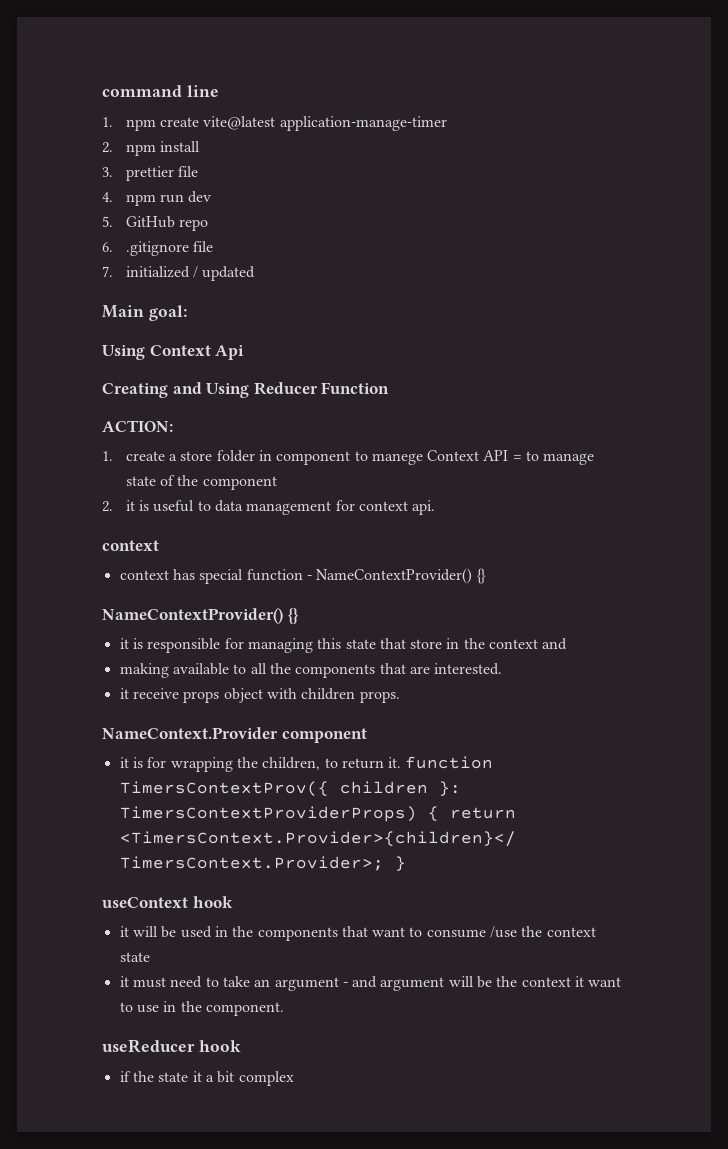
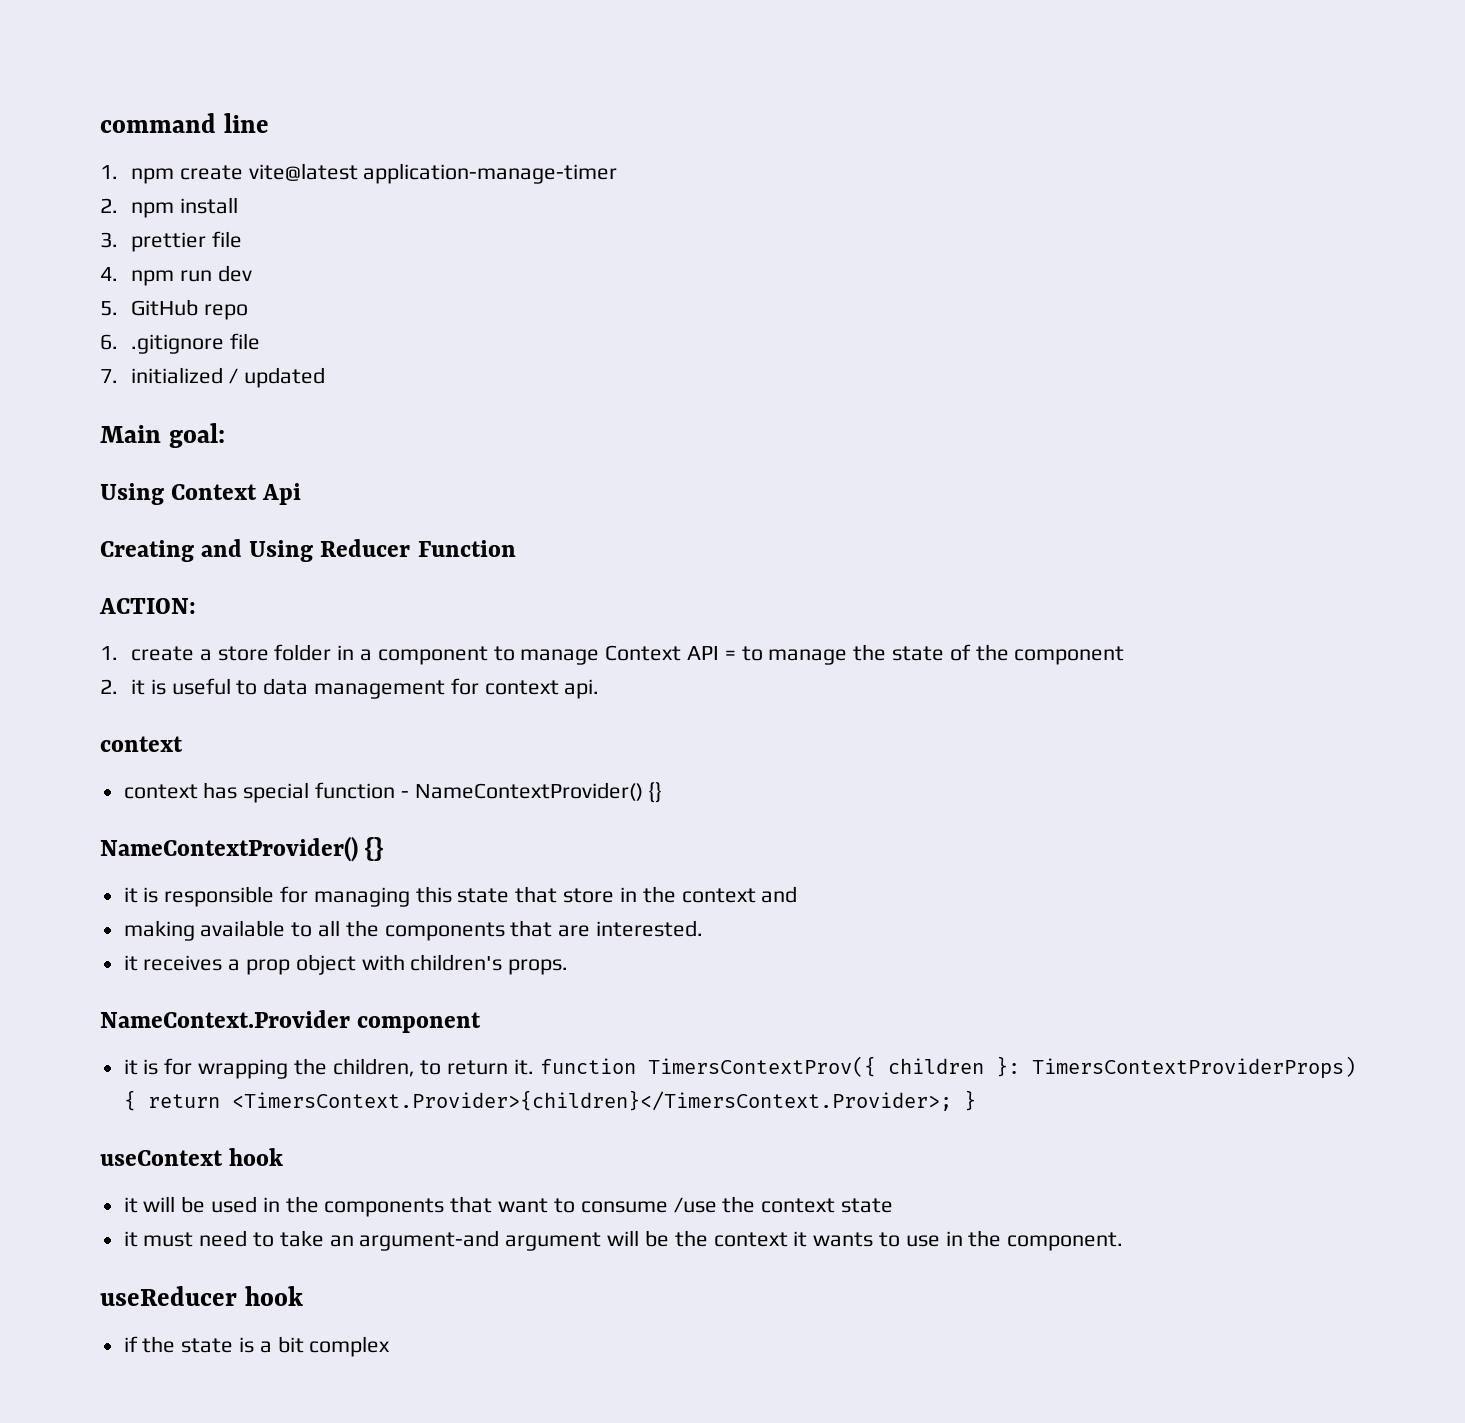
- 1. create a store folder in component to manege Context API = to manage state of the component
+ 1. create a store folder in a component to manage Context API = to manage the state of the component
- it receive props object with children props.
+ it receives a prop object with children's props.
- it must need to take an argument - and argument will be the context it want to use in the component.
+ it must need to take an argument-and argument will be the context it wants to use in the component.
- if the state it a bit complex
+ if the state is a bit complex

